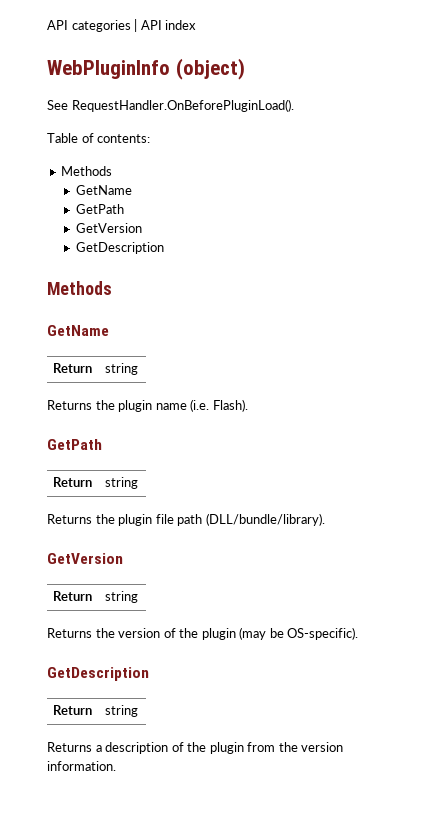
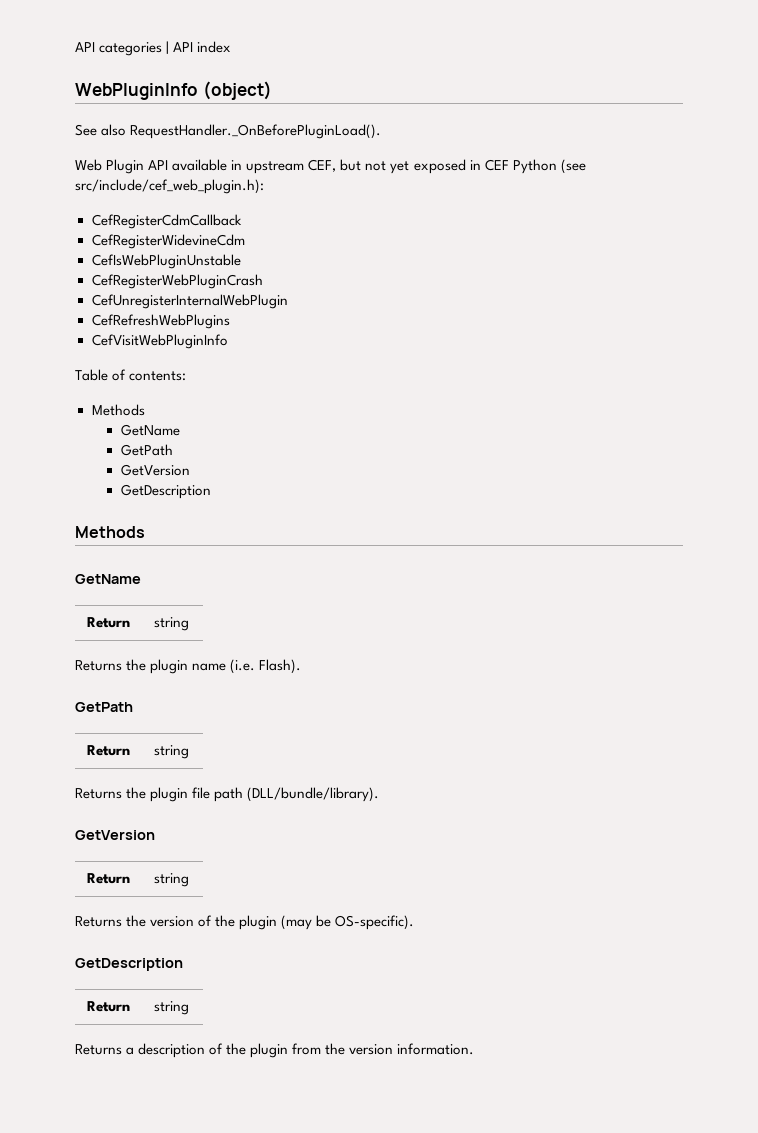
- See RequestHandler.OnBeforePluginLoad().
+ See also RequestHandler._OnBeforePluginLoad().
+ Web Plugin API available in upstream CEF, but not yet exposed in CEF Python (see src/include/cef_web_plugin.h):
+ CefRegisterCdmCallback
+ CefRegisterWidevineCdm
+ CefIsWebPluginUnstable
+ CefRegisterWebPluginCrash
+ CefUnregisterInternalWebPlugin
+ CefRefreshWebPlugins
+ CefVisitWebPluginInfo

